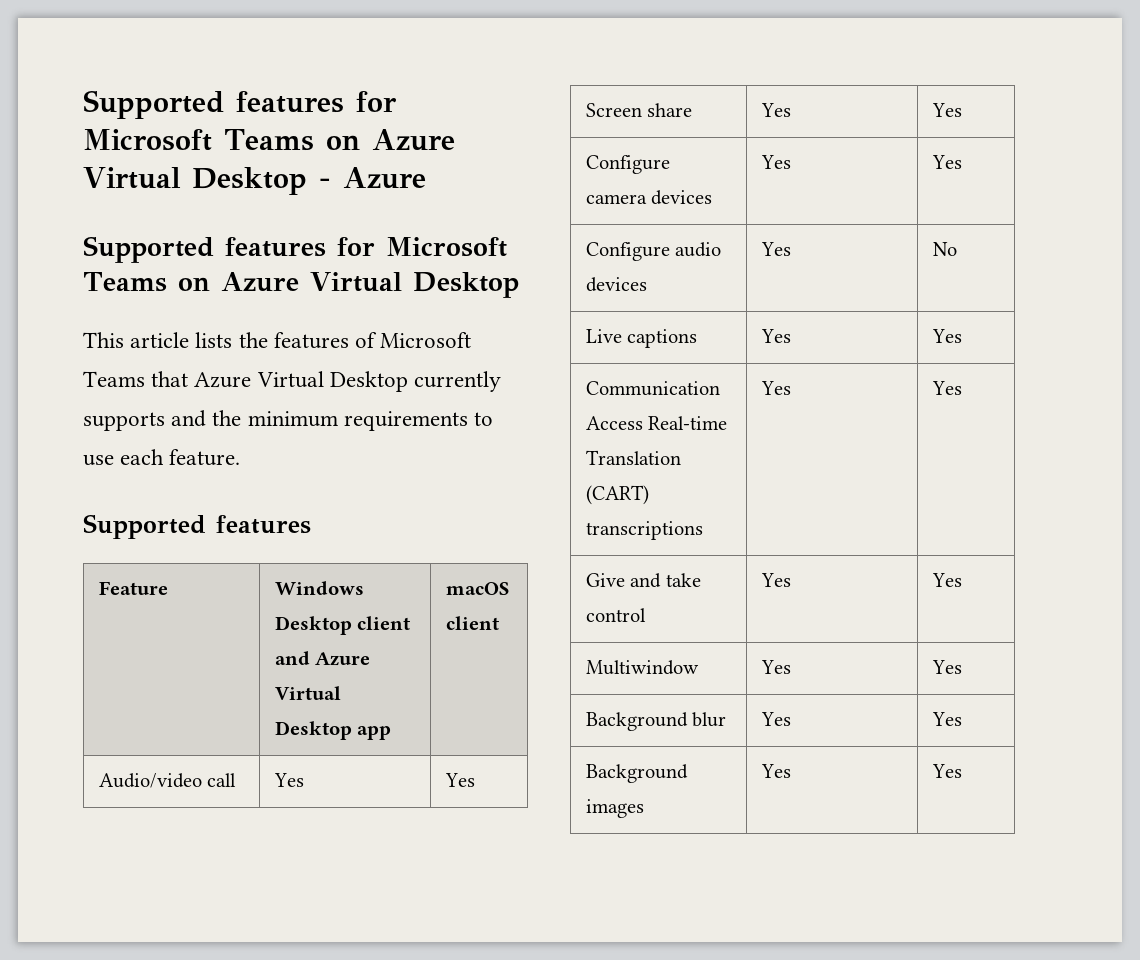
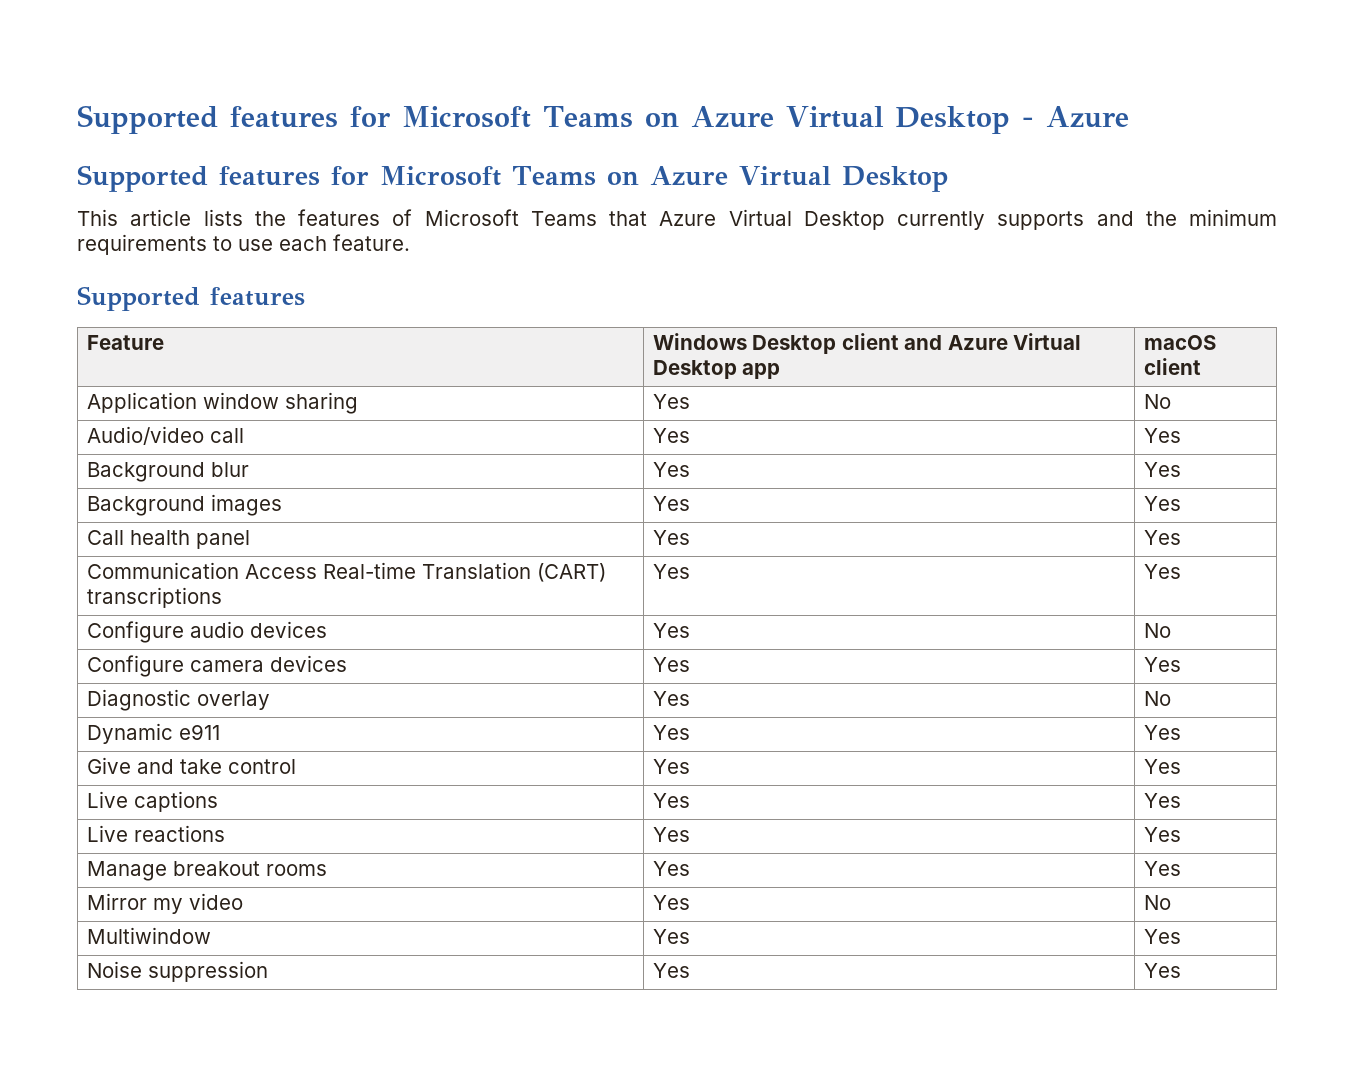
+ Application window sharing | Yes | No
  Audio/video call | Yes | Yes
- Screen share | Yes | Yes
- Configure camera devices | Yes | Yes
- Configure audio devices | Yes | No
- Live captions | Yes | Yes
- Communication Access Real-time Translation (CART) transcriptions | Yes | Yes
- Give and take control | Yes | Yes
- Multiwindow | Yes | Yes
+ Call health panel | Yes | Yes
+ Communication Access Real-time Translation (CART) transcriptions | Yes | Yes
+ Configure audio devices | Yes | No
+ Configure camera devices | Yes | Yes
+ Diagnostic overlay | Yes | No
+ Dynamic e911 | Yes | Yes
+ Give and take control | Yes | Yes
+ Live captions | Yes | Yes
+ Live reactions | Yes | Yes
+ Manage breakout rooms | Yes | Yes
+ Mirror my video | Yes | No
+ Multiwindow | Yes | Yes
+ Noise suppression | Yes | Yes

